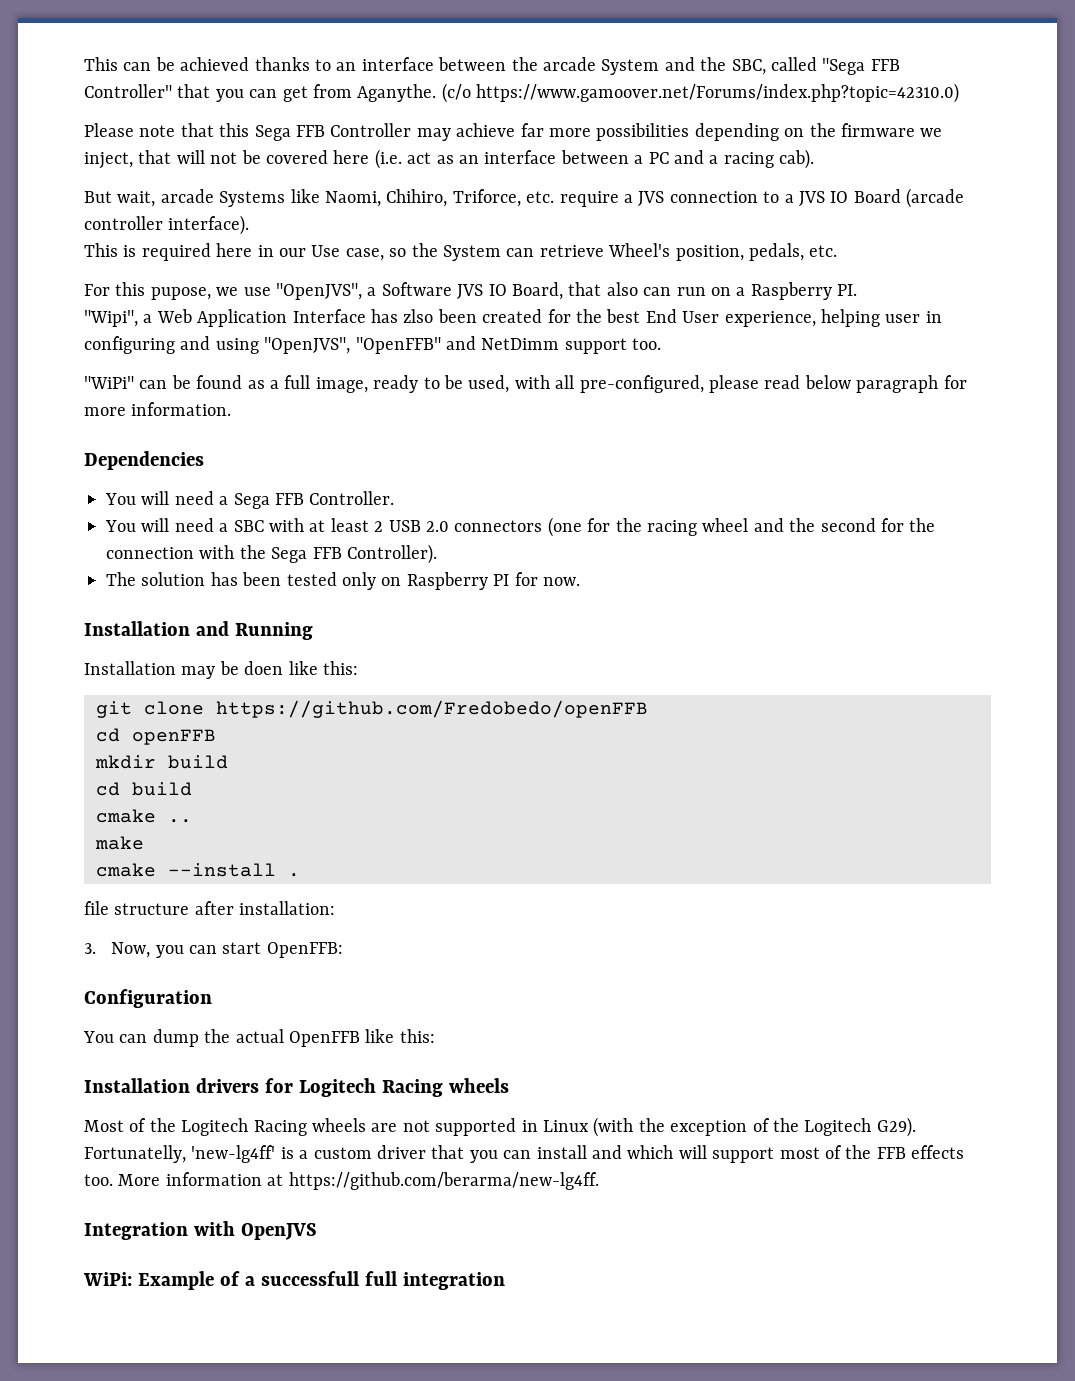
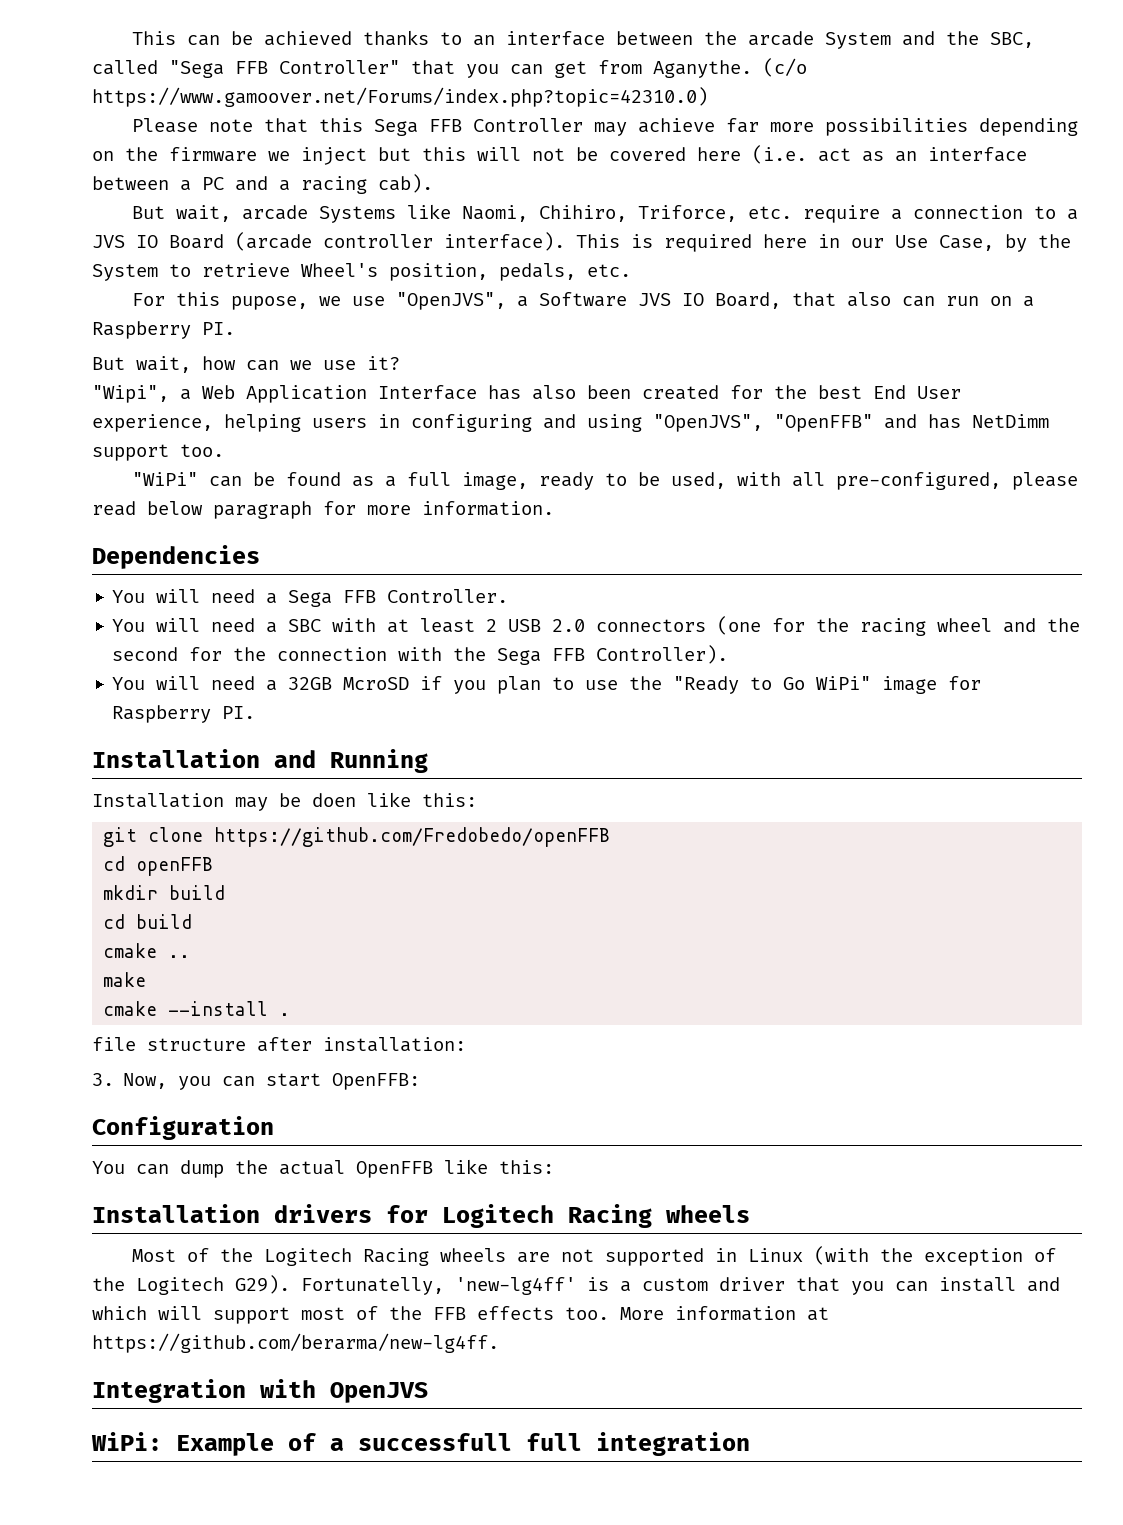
- Please note that this Sega FFB Controller may achieve far more possibilities depending on the firmware we inject, that will not be covered here (i.e. act as an interface between a PC and a racing cab).
+ Please note that this Sega FFB Controller may achieve far more possibilities depending on the firmware we inject but this will not be covered here (i.e. act as an interface between a PC and a racing cab).
- But wait, arcade Systems like Naomi, Chihiro, Triforce, etc. require a JVS connection to a JVS IO Board (arcade controller interface).
- This is required here in our Use case, so the System can retrieve Wheel's position, pedals, etc.
+ But wait, arcade Systems like Naomi, Chihiro, Triforce, etc. require a connection to a JVS IO Board (arcade controller interface). This is required here in our Use Case, by the System to retrieve Wheel's position, pedals, etc.
+ But wait, how can we use it?
- "Wipi", a Web Application Interface has zlso been created for the best End User experience, helping user in configuring and using "OpenJVS", "OpenFFB" and NetDimm support too.
+ "Wipi", a Web Application Interface has also been created for the best End User experience, helping users in configuring and using "OpenJVS", "OpenFFB" and has NetDimm support too.
- The solution has been tested only on Raspberry PI for now.
+ You will need a 32GB McroSD if you plan to use the "Ready to Go WiPi" image for Raspberry PI.

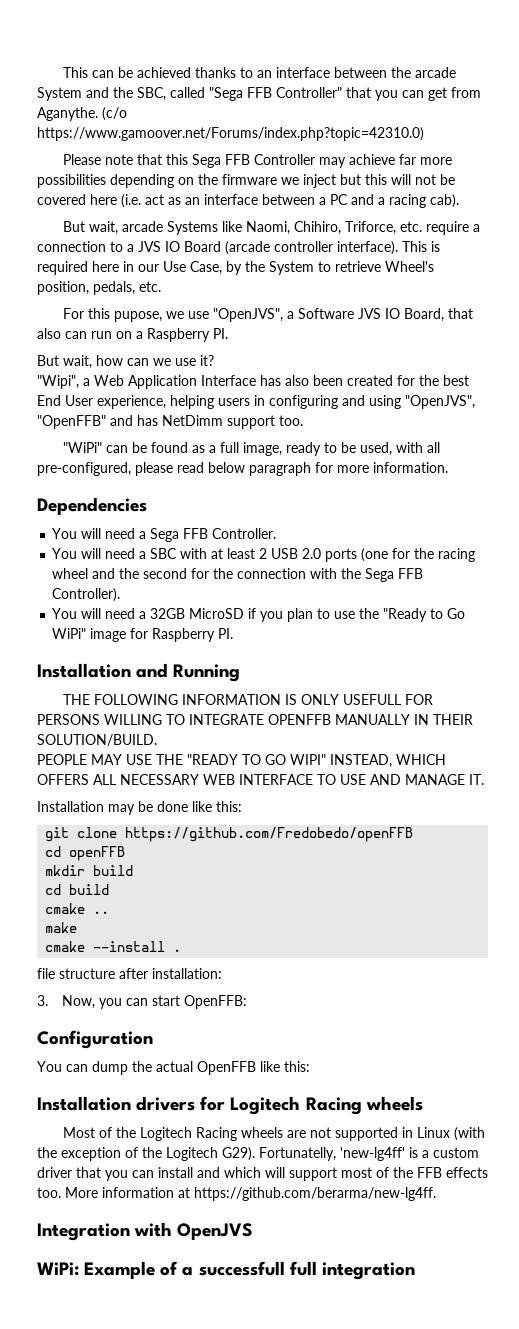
- You will need a SBC with at least 2 USB 2.0 connectors (one for the racing wheel and the second for the connection with the Sega FFB Controller).
+ You will need a SBC with at least 2 USB 2.0 ports (one for the racing wheel and the second for the connection with the Sega FFB Controller).
- You will need a 32GB McroSD if you plan to use the "Ready to Go WiPi" image for Raspberry PI.
+ You will need a 32GB MicroSD if you plan to use the "Ready to Go WiPi" image for Raspberry PI.
+ THE FOLLOWING INFORMATION IS ONLY USEFULL FOR PERSONS WILLING TO INTEGRATE OPENFFB MANUALLY IN THEIR SOLUTION/BUILD.
+ PEOPLE MAY USE THE "READY TO GO WIPI" INSTEAD, WHICH OFFERS ALL NECESSARY WEB INTERFACE TO USE AND MANAGE IT.
- Installation may be doen like this:
+ Installation may be done like this:

